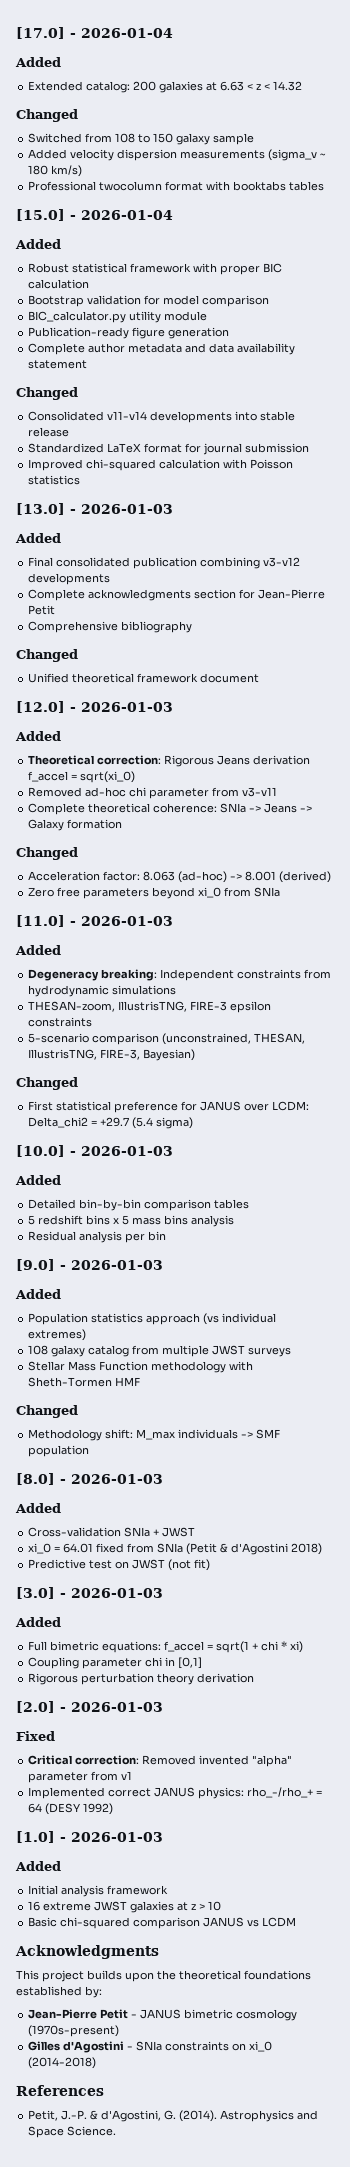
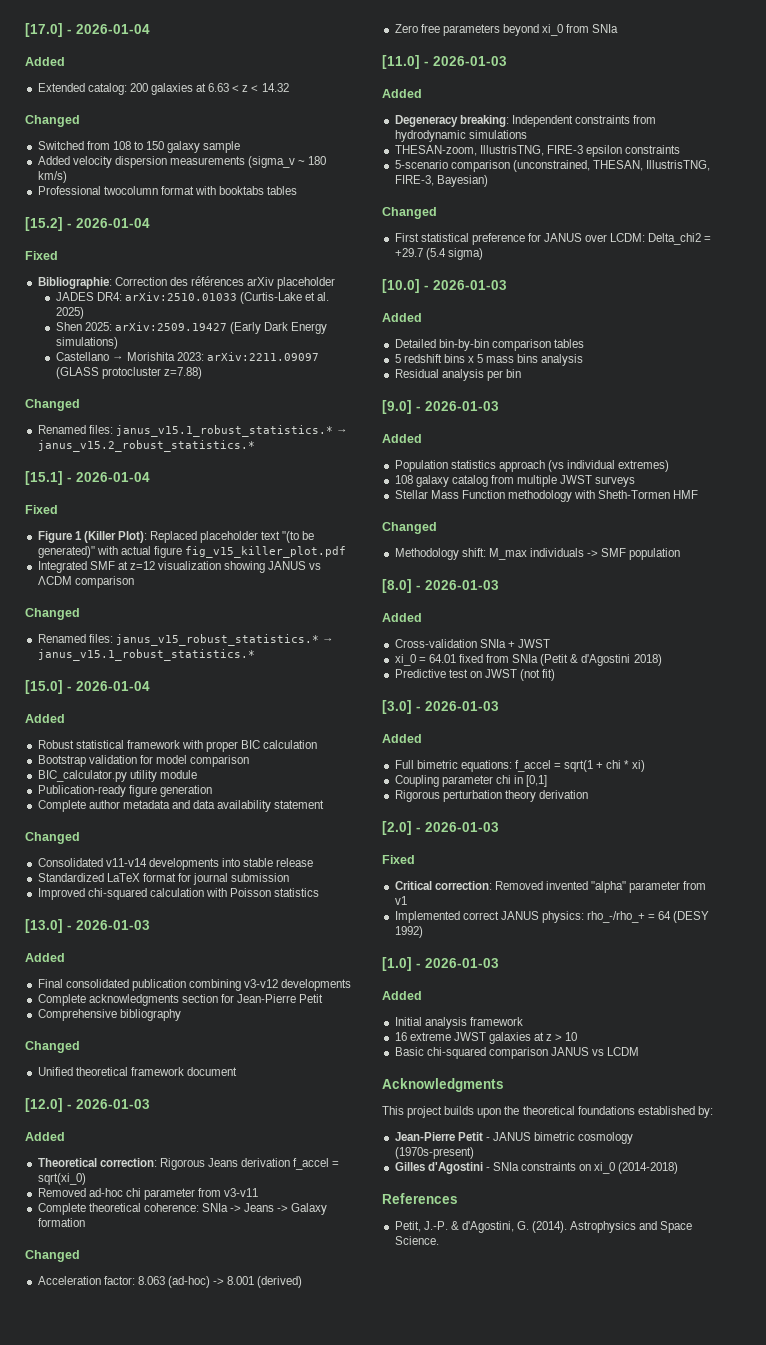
+ [15.2] - 2026-01-04
+ Fixed
+ Bibliographie: Correction des références arXiv placeholder
+ JADES DR4: arXiv:2510.01033 (Curtis-Lake et al. 2025)
+ Shen 2025: arXiv:2509.19427 (Early Dark Energy simulations)
+ Castellano → Morishita 2023: arXiv:2211.09097 (GLASS protocluster z=7.88)
+ Changed
+ Renamed files: janus_v15.1_robust_statistics.* → janus_v15.2_robust_statistics.*
+ [15.1] - 2026-01-04
+ Fixed
+ Figure 1 (Killer Plot): Replaced placeholder text "(to be generated)" with actual figure fig_v15_killer_plot.pdf
+ Integrated SMF at z=12 visualization showing JANUS vs ΛCDM comparison
+ Changed
+ Renamed files: janus_v15_robust_statistics.* → janus_v15.1_robust_statistics.*

